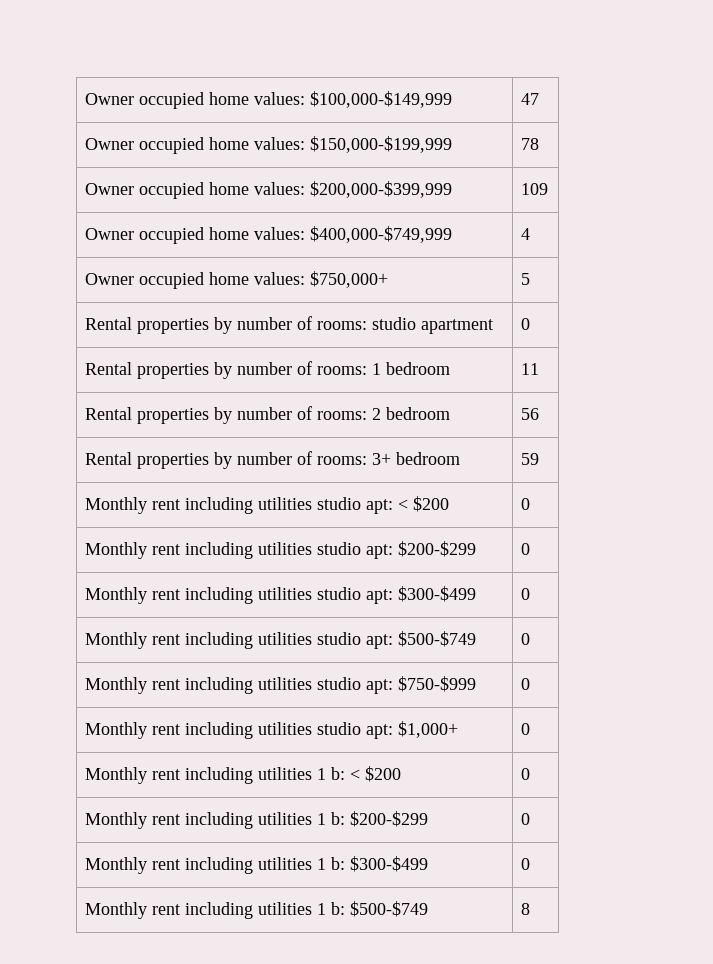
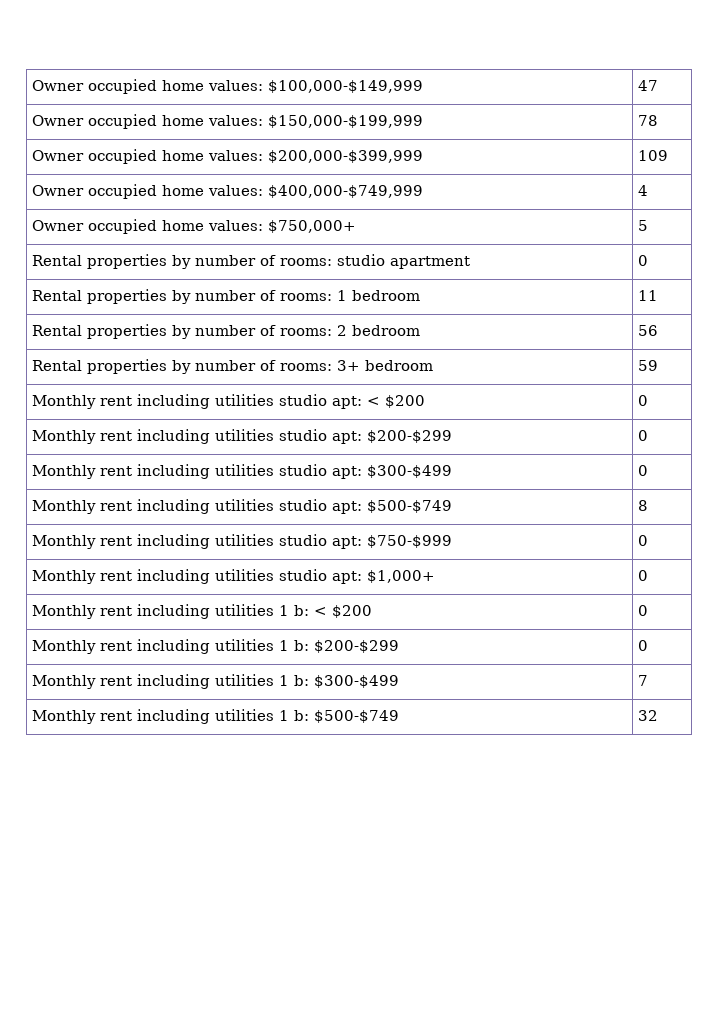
- Monthly rent including utilities studio apt: $500-$749 | 0
+ Monthly rent including utilities studio apt: $500-$749 | 8
- Monthly rent including utilities 1 b: $300-$499 | 0
+ Monthly rent including utilities 1 b: $300-$499 | 7
- Monthly rent including utilities 1 b: $500-$749 | 8
+ Monthly rent including utilities 1 b: $500-$749 | 32

